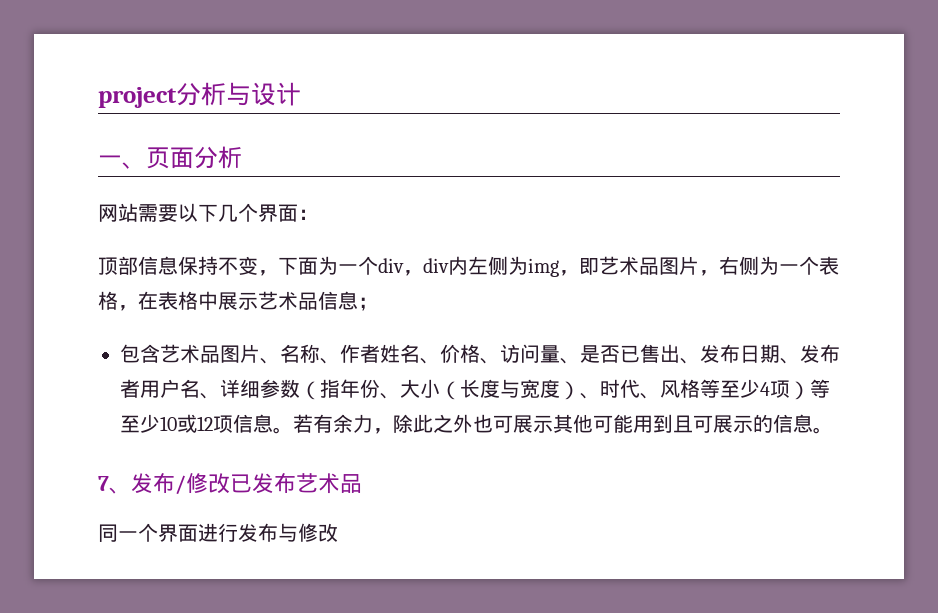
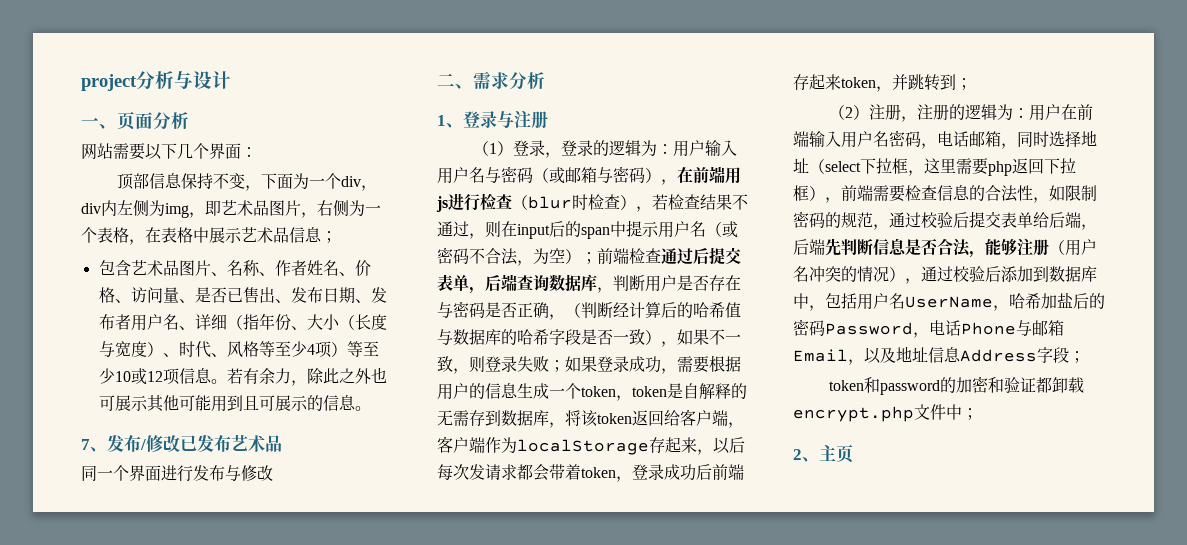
- 包含艺术品图片、名称、作者姓名、价格、访问量、是否已售出、发布日期、发布者用户名、详细参数（指年份、大小（长度与宽度）、时代、风格等至少4项）等至少10或12项信息。
+ 包含艺术品图片、名称、作者姓名、价格、访问量、是否已售出、发布日期、发布者用户名、详细（指年份、大小（长度与宽度）、时代、风格等至少4项）等至少10或12项信息。
+ 二、需求分析
+ 1、登录与注册
+ （1）登录，登录的逻辑为：用户输入用户名与密码（或邮箱与密码），在前端用js进行检查（blur时检查），若检查结果不通过，则在input后的span中提示用户名（或密码不合法，为空）；前端检查通过后提交表单，后端查询数据库，判断用户是否存在与密码是否正确，（判断经计算后的哈希值与数据库的哈希字段是否一致），如果不一致，则登录失败；如果登录成功，需要根据用户的信息生成一个token，token是自解释的无需存到数据库，将该token返回给客户端，客户端作为localStorage存起来，以后每次发请求都会带着token，登录成功后前端存起来token，并跳转到；
+ （2）注册，注册的逻辑为：用户在前端输入用户名密码，电话邮箱，同时选择地址（select下拉框，这里需要php返回下拉框），前端需要检查信息的合法性，如限制密码的规范，通过校验后提交表单给后端，后端先判断信息是否合法，能够注册（用户名冲突的情况），通过校验后添加到数据库中，包括用户名UserName，哈希加盐后的密码Password，电话Phone与邮箱Email，以及地址信息Address字段；
+ token和password的加密和验证都卸载encrypt.php文件中；
+ 2、主页

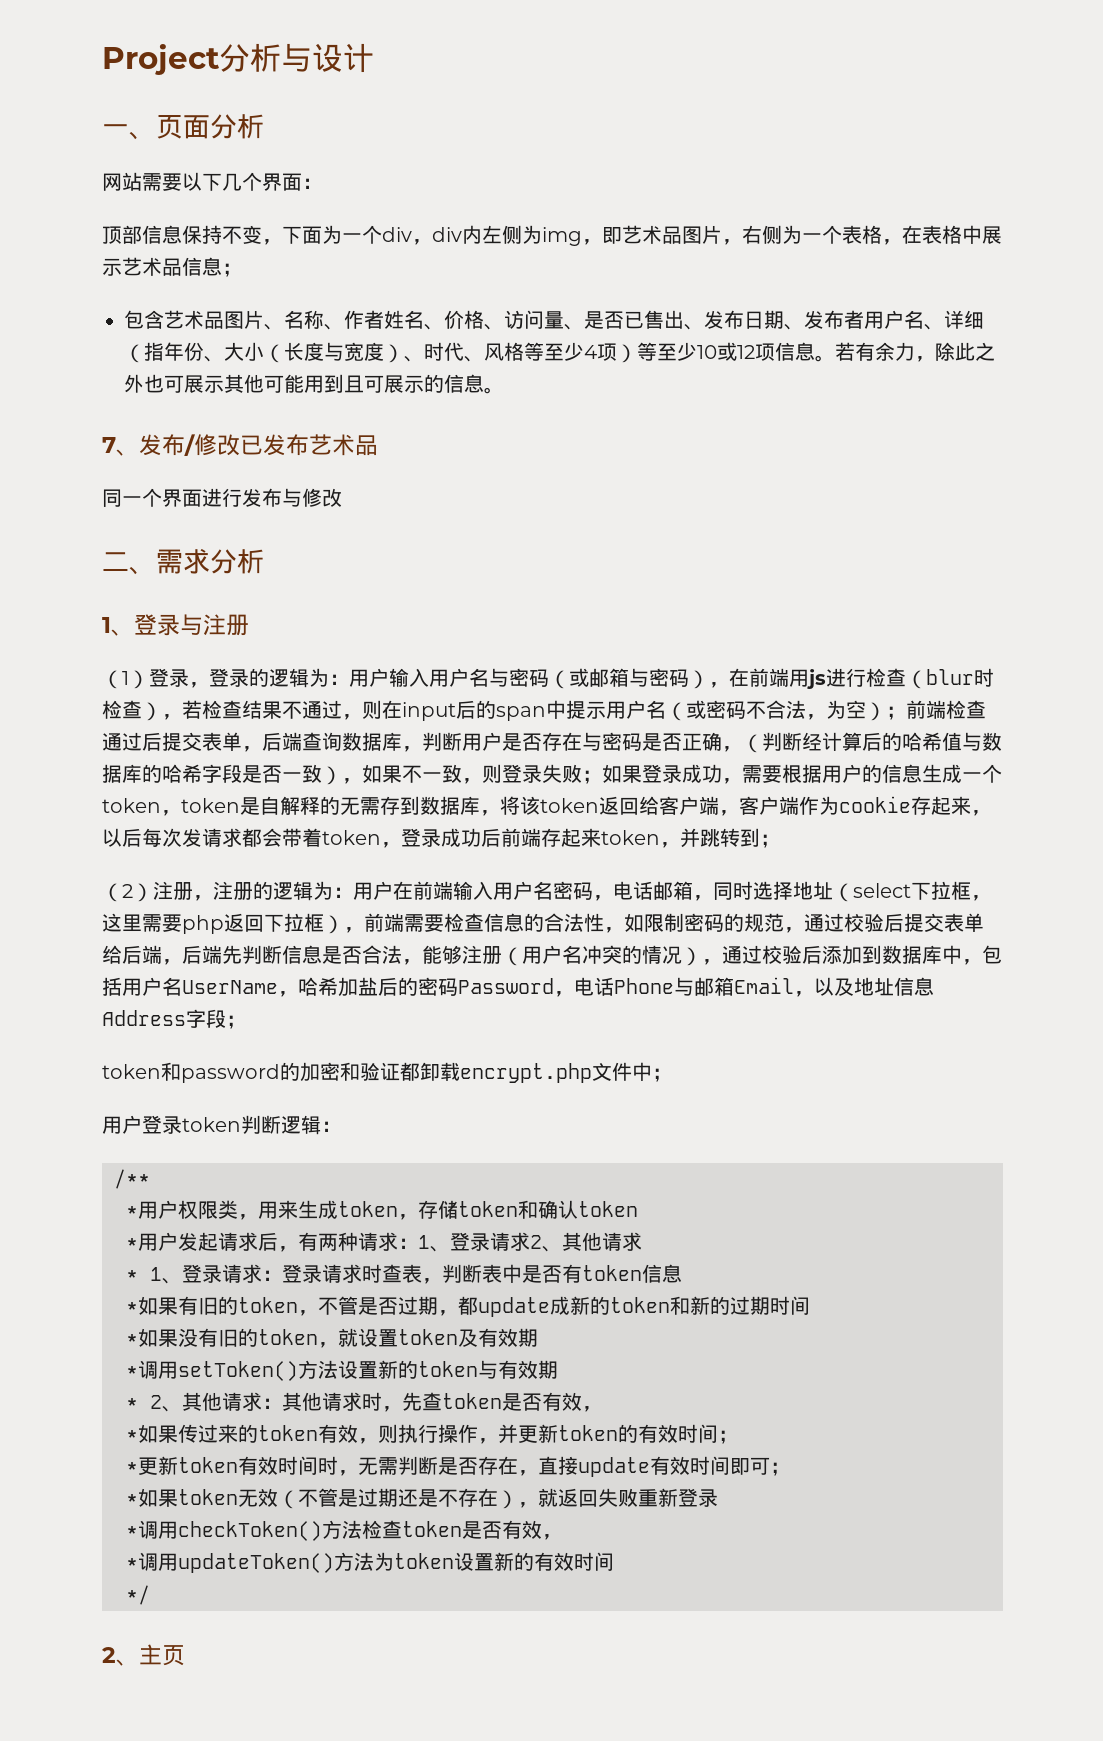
- project分析与设计
+ Project分析与设计
- 如果登录成功，需要根据用户的信息生成一个token，token是自解释的无需存到数据库，将该token返回给客户端，客户端作为localStorage存起来，以后每次发请求都会带着token，登录成功后前端存起来token，并跳转到；
+ 如果登录成功，需要根据用户的信息生成一个token，token是自解释的无需存到数据库，将该token返回给客户端，客户端作为cookie存起来，以后每次发请求都会带着token，登录成功后前端存起来token，并跳转到；
+ 用户登录token判断逻辑：
+ /**
+ *用户权限类，用来生成token，存储token和确认token
+ *用户发起请求后，有两种请求：1、登录请求2、其他请求
+ * 1、登录请求：登录请求时查表，判断表中是否有token信息
+ *如果有旧的token，不管是否过期，都update成新的token和新的过期时间
+ *如果没有旧的token，就设置token及有效期
+ *调用setToken()方法设置新的token与有效期
+ * 2、其他请求：其他请求时，先查token是否有效，
+ *如果传过来的token有效，则执行操作，并更新token的有效时间；
+ *更新token有效时间时，无需判断是否存在，直接update有效时间即可；
+ *如果token无效（不管是过期还是不存在），就返回失败重新登录
+ *调用checkToken()方法检查token是否有效，
+ *调用updateToken()方法为token设置新的有效时间
+ */

